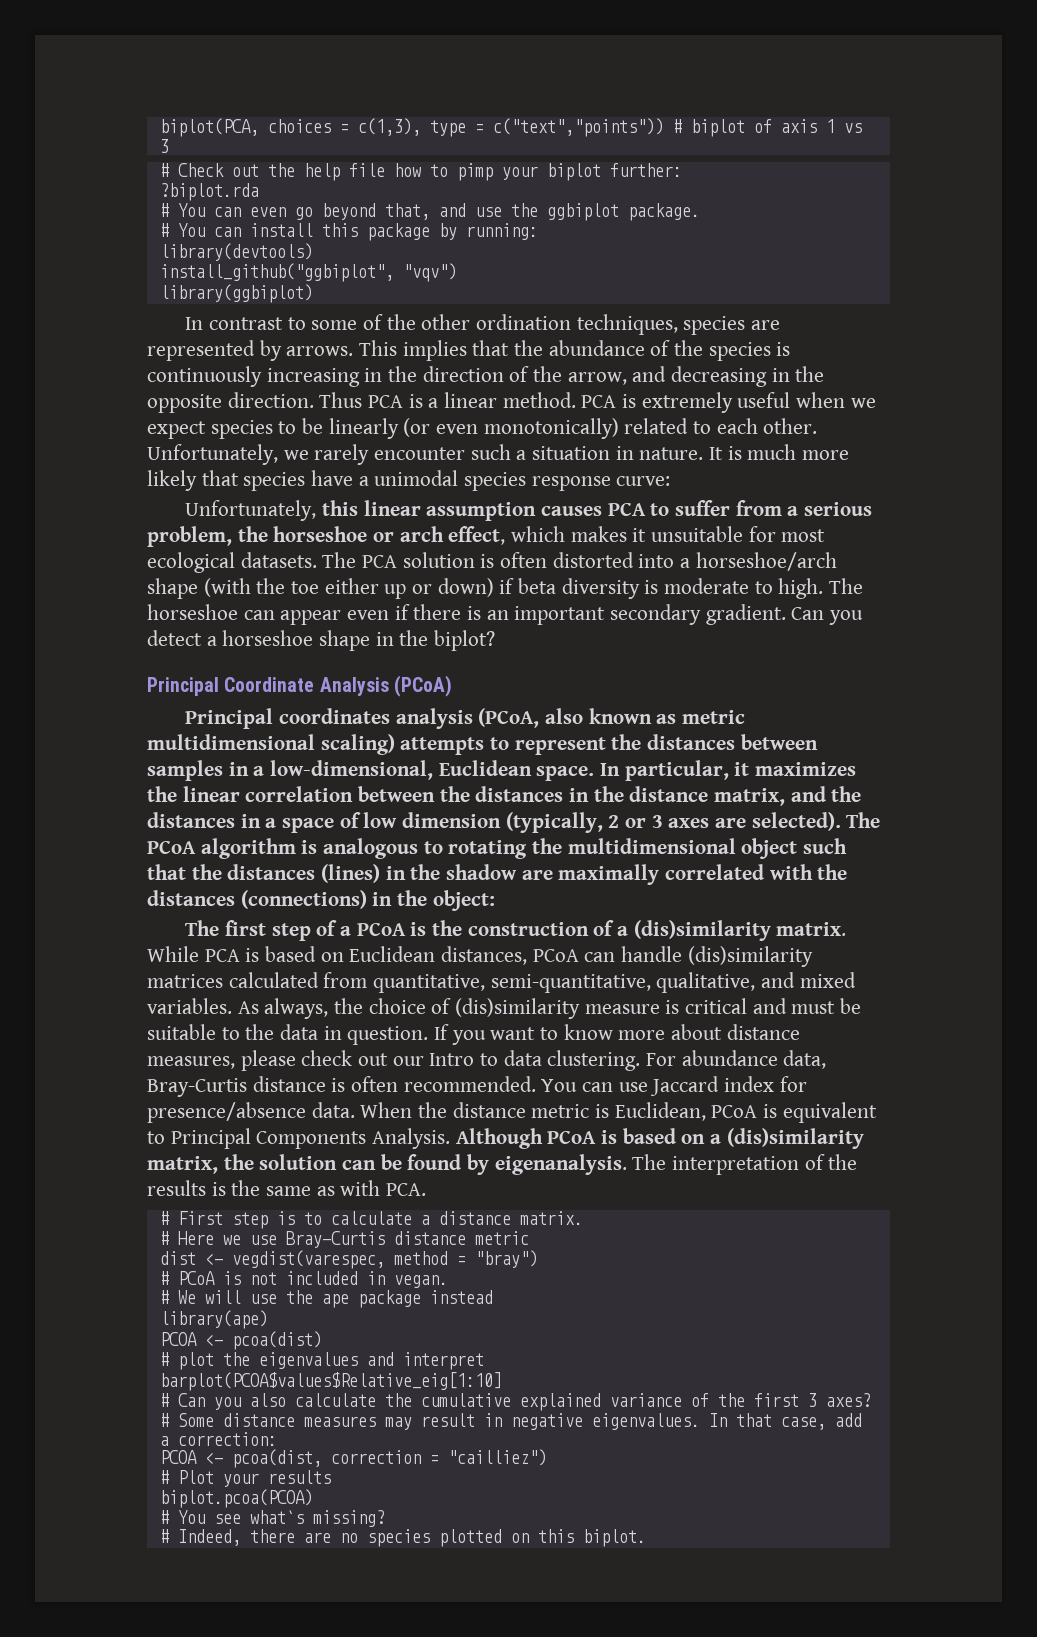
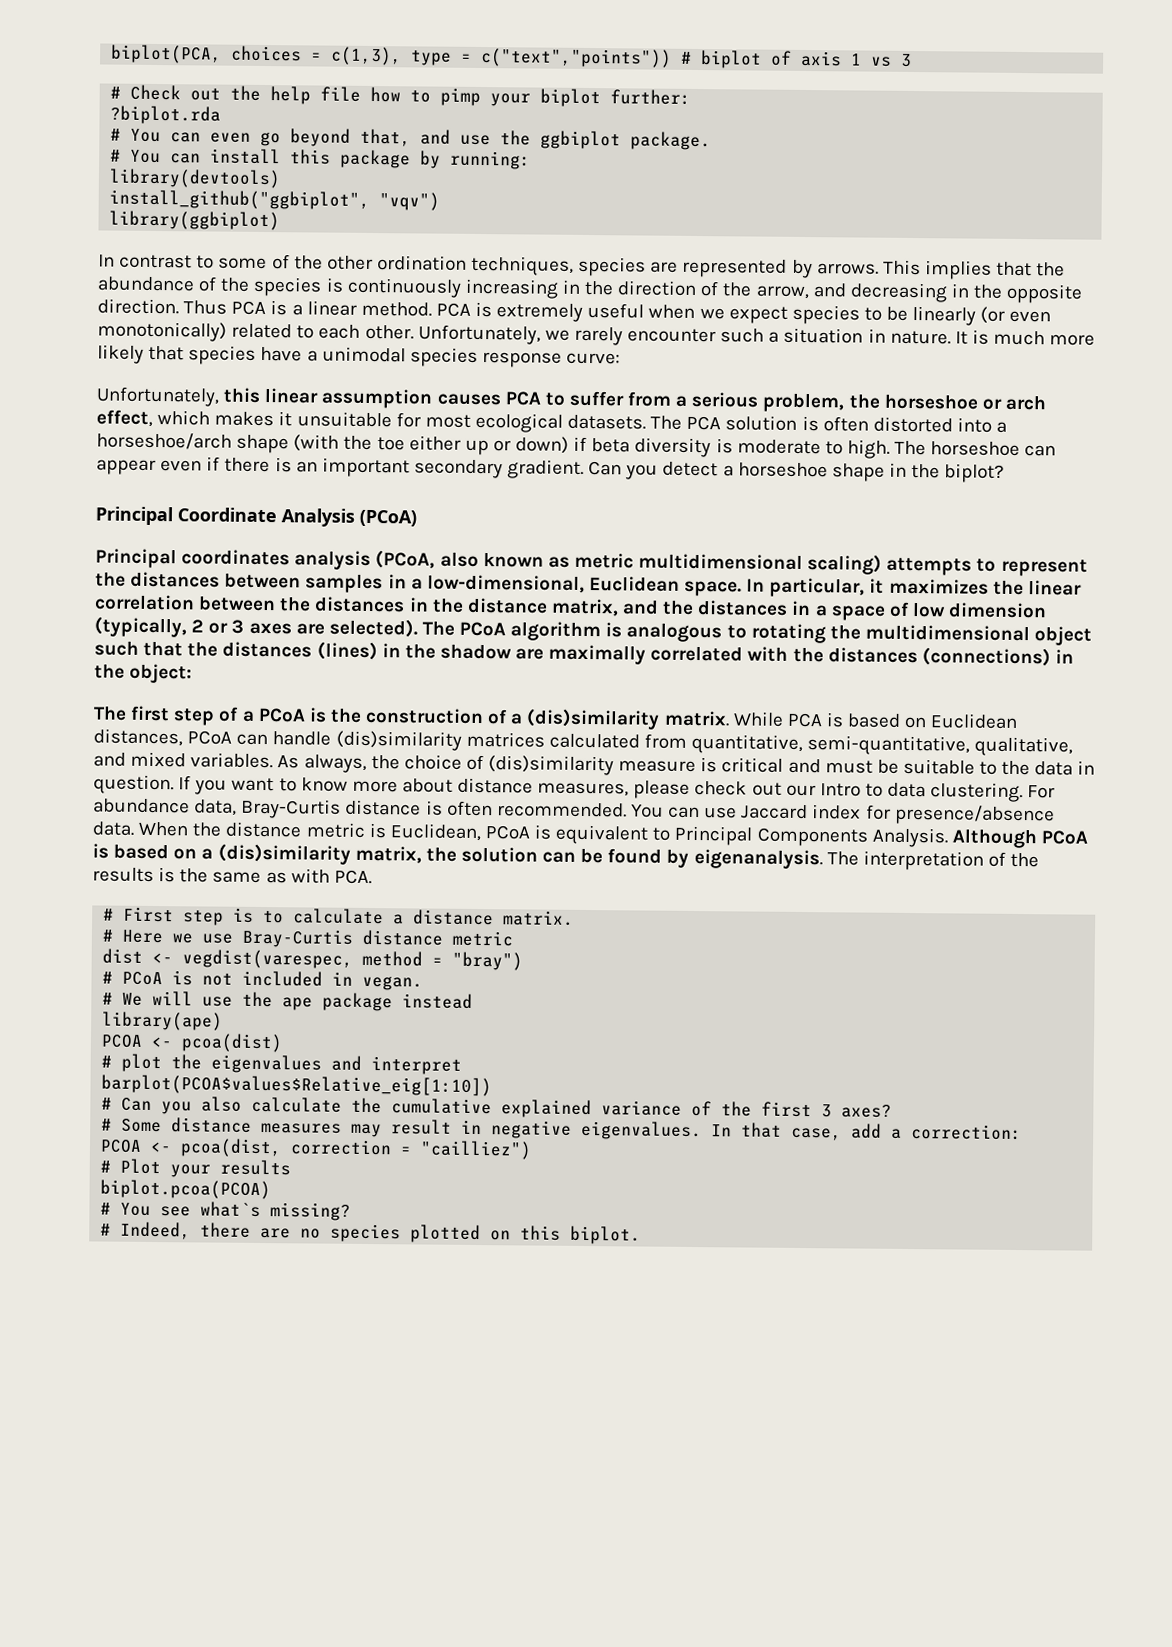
- barplot(PCOA$values$Relative_eig[1:10]
+ barplot(PCOA$values$Relative_eig[1:10])

